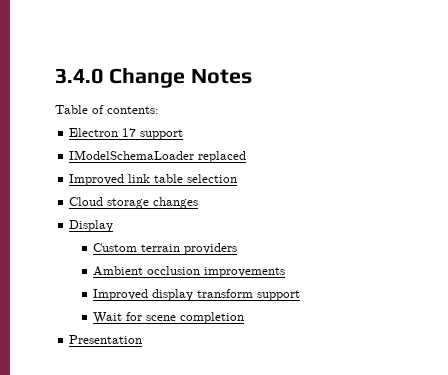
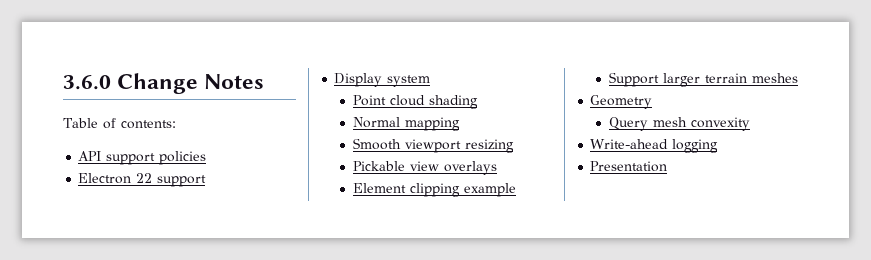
- 3.4.0 Change Notes
+ 3.6.0 Change Notes
+ API support policies
- Electron 17 support
- IModelSchemaLoader replaced
- Improved link table selection
- Cloud storage changes
- Display
- Custom terrain providers
- Ambient occlusion improvements
- Improved display transform support
- Wait for scene completion
+ Electron 22 support
+ Display system
+ Point cloud shading
+ Normal mapping
+ Smooth viewport resizing
+ Pickable view overlays
+ Element clipping example
+ Support larger terrain meshes
+ Geometry
+ Query mesh convexity
+ Write-ahead logging

